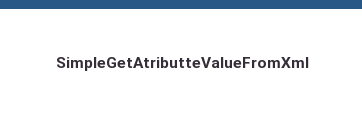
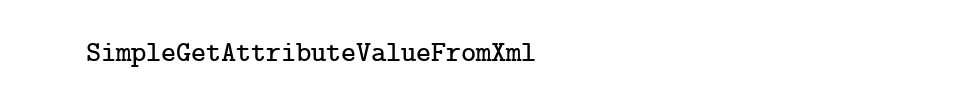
- SimpleGetAtributteValueFromXml
+ SimpleGetAttributeValueFromXml

